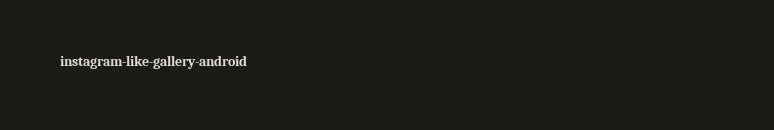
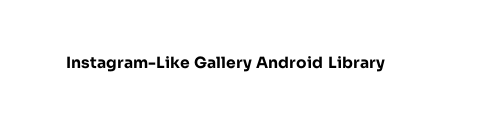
- instagram-like-gallery-android
+ Instagram-Like Gallery Android Library

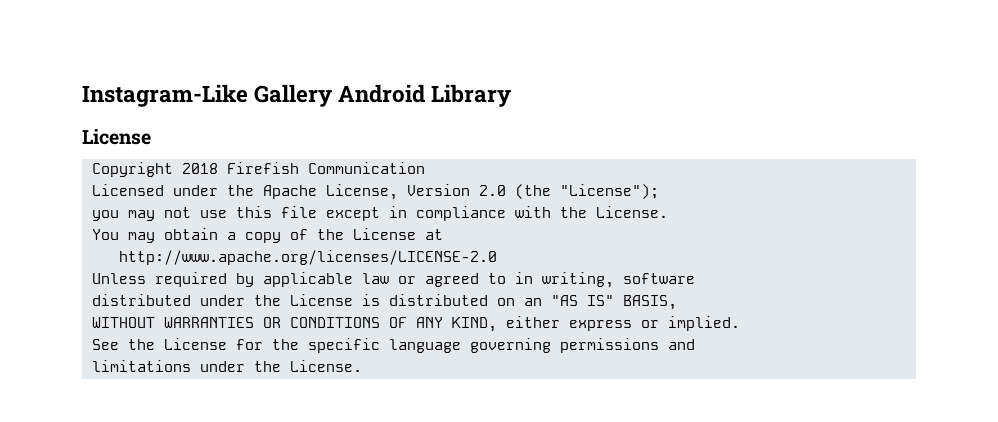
  Instagram-Like Gallery Android Library
+ License
+ Copyright 2018 Firefish Communication
+ Licensed under the Apache License, Version 2.0 (the "License");
+ you may not use this file except in compliance with the License.
+ You may obtain a copy of the License at
+ http://www.apache.org/licenses/LICENSE-2.0
+ Unless required by applicable law or agreed to in writing, software
+ distributed under the License is distributed on an "AS IS" BASIS,
+ WITHOUT WARRANTIES OR CONDITIONS OF ANY KIND, either express or implied.
+ See the License for the specific language governing permissions and
+ limitations under the License.

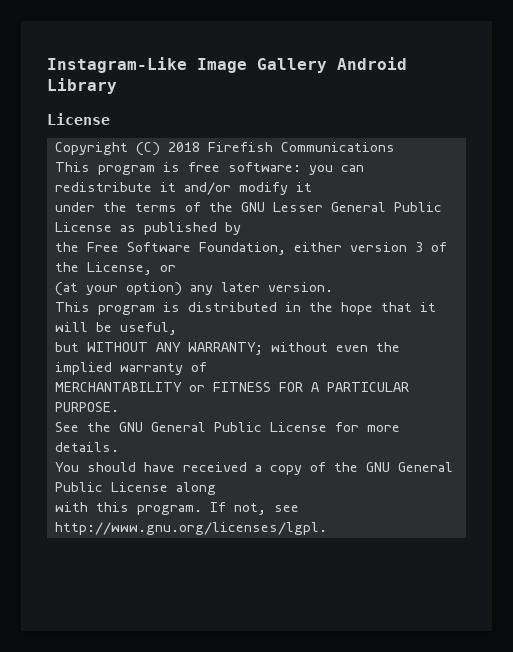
- Instagram-Like Gallery Android Library
+ Instagram-Like Image Gallery Android Library
- Copyright 2018 Firefish Communication
- Licensed under the Apache License, Version 2.0 (the "License");
- you may not use this file except in compliance with the License.
- You may obtain a copy of the License at
- http://www.apache.org/licenses/LICENSE-2.0
- Unless required by applicable law or agreed to in writing, software
- distributed under the License is distributed on an "AS IS" BASIS,
- WITHOUT WARRANTIES OR CONDITIONS OF ANY KIND, either express or implied.
- See the License for the specific language governing permissions and
- limitations under the License.
+ Copyright (C) 2018 Firefish Communications
+ This program is free software: you can redistribute it and/or modify it
+ under the terms of the GNU Lesser General Public License as published by
+ the Free Software Foundation, either version 3 of the License, or
+ (at your option) any later version.
+ This program is distributed in the hope that it will be useful,
+ but WITHOUT ANY WARRANTY; without even the implied warranty of
+ MERCHANTABILITY or FITNESS FOR A PARTICULAR PURPOSE.
+ See the GNU General Public License for more details.
+ You should have received a copy of the GNU General Public License along
+ with this program. If not, see http://www.gnu.org/licenses/lgpl.

